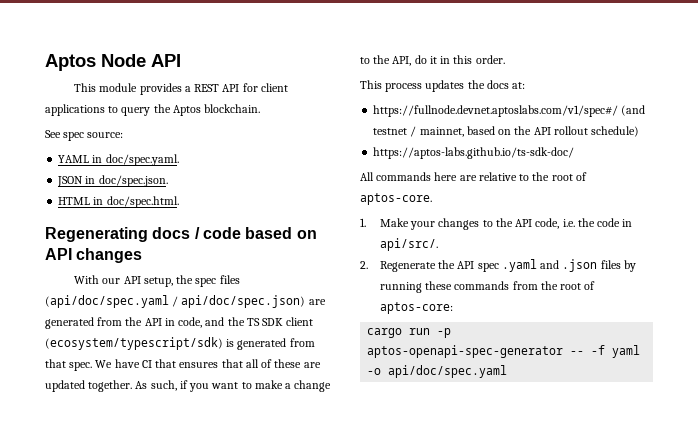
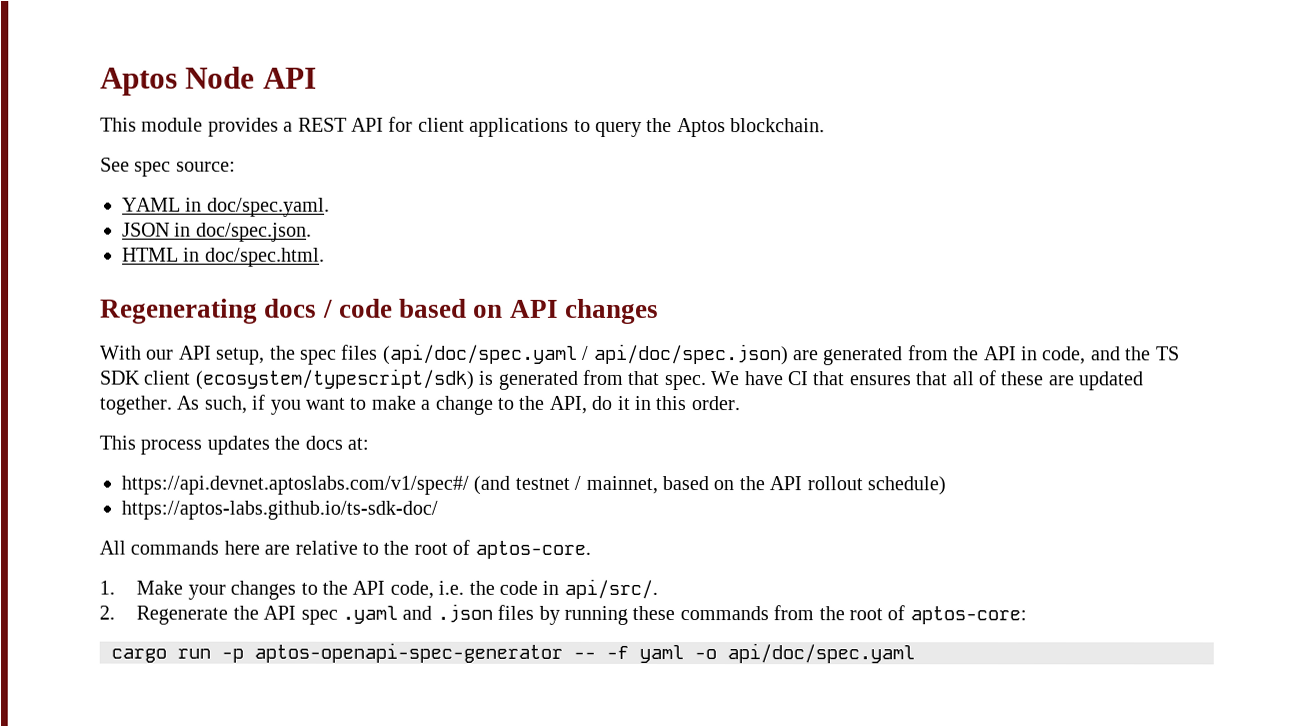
- https://fullnode.devnet.aptoslabs.com/v1/spec#/ (and testnet / mainnet, based on the API rollout schedule)
+ https://api.devnet.aptoslabs.com/v1/spec#/ (and testnet / mainnet, based on the API rollout schedule)

